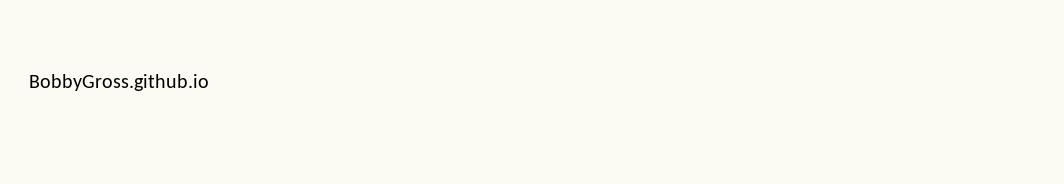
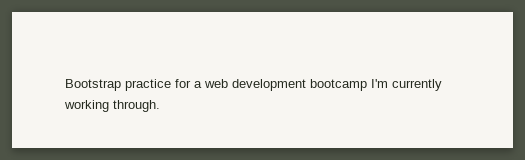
- BobbyGross.github.io
+ Bootstrap practice for a web development bootcamp I'm currently working through.

